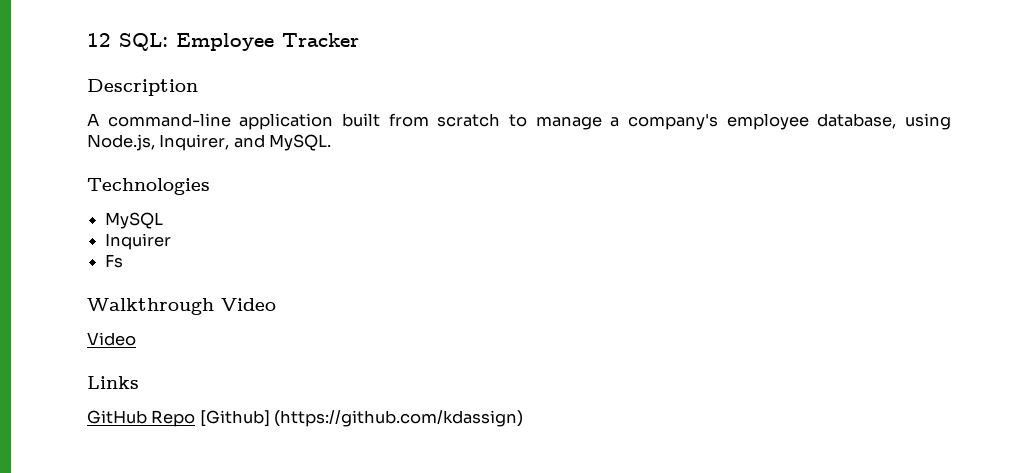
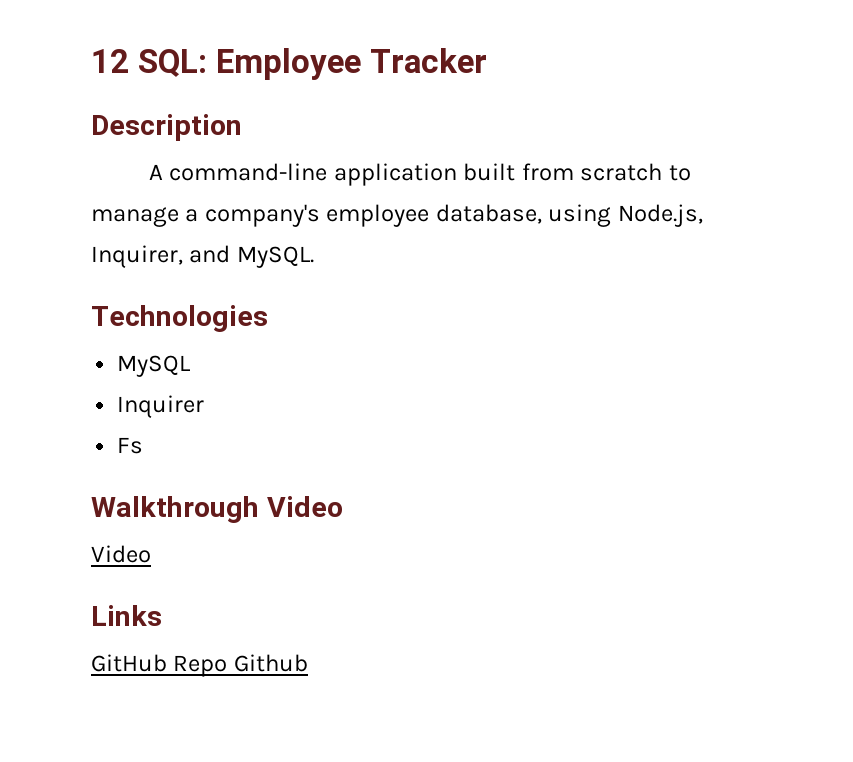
- GitHub Repo [Github] (https://github.com/kdassign)
+ GitHub Repo Github

